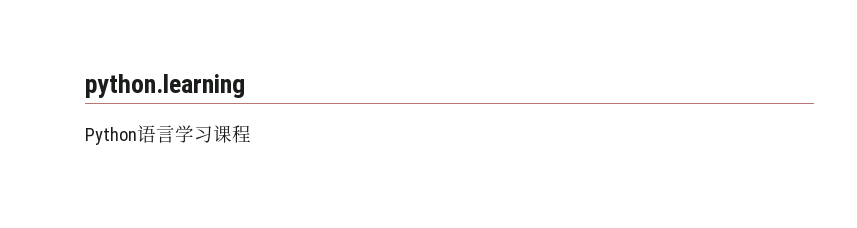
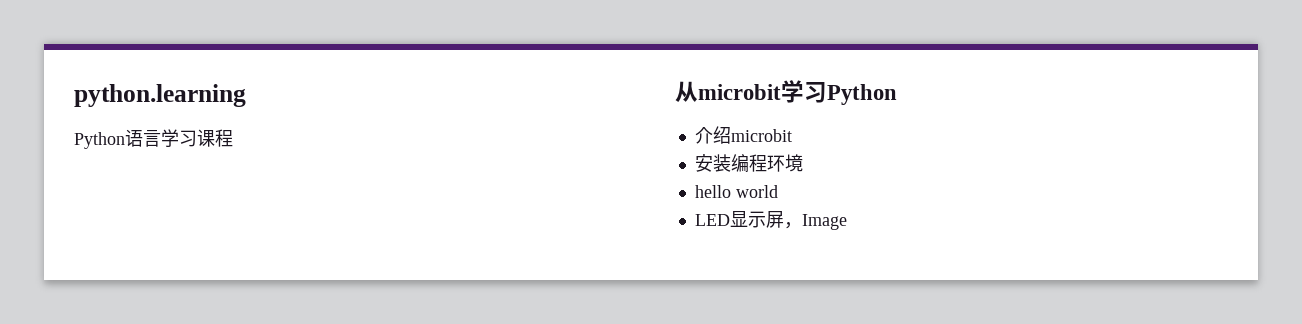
+ 从microbit学习Python
+ 介绍microbit
+ 安装编程环境
+ hello world
+ LED显示屏，Image

